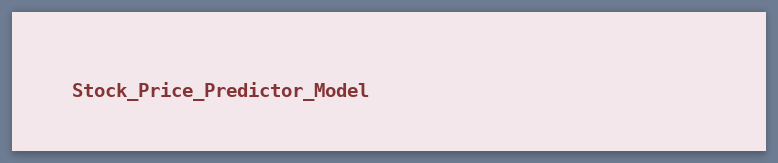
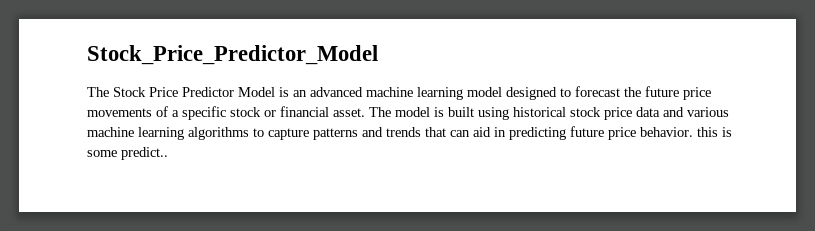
+ The Stock Price Predictor Model is an advanced machine learning model designed to forecast the future price movements of a specific stock or financial asset. The model is built using historical stock price data and various machine learning algorithms to capture patterns and trends that can aid in predicting future price behavior. this is some predict..

